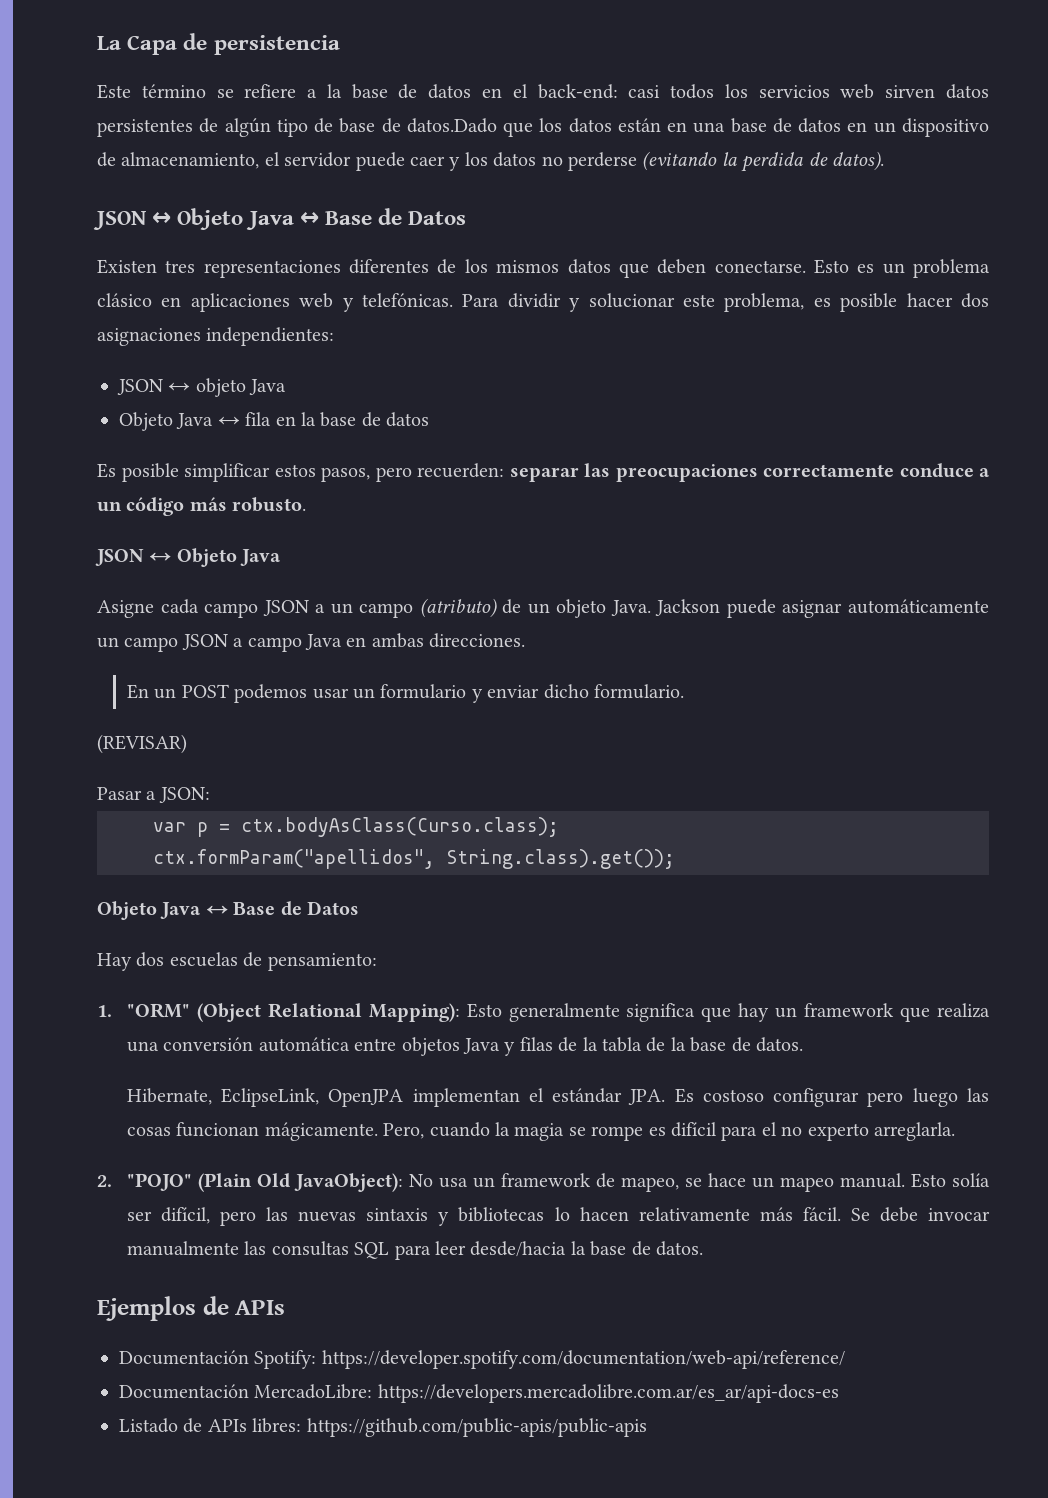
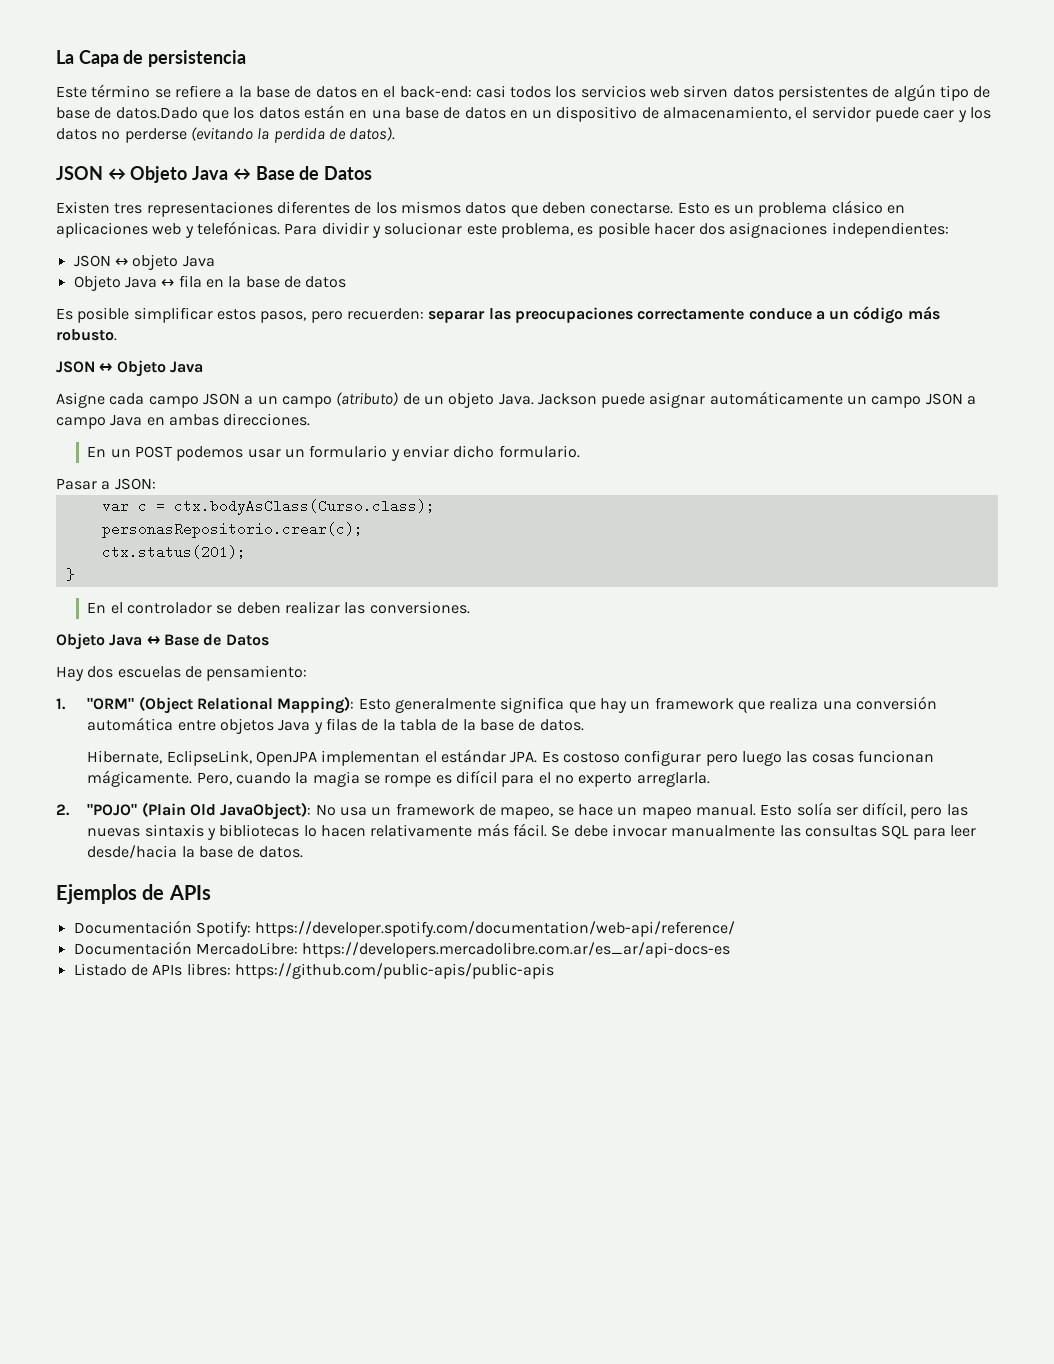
- (REVISAR)
- var p = ctx.bodyAsClass(Curso.class);
+ var c = ctx.bodyAsClass(Curso.class);
- ctx.formParam("apellidos", String.class).get());
+ personasRepositorio.crear(c);
+ ctx.status(201);
+ }
+ En el controlador se deben realizar las conversiones.

